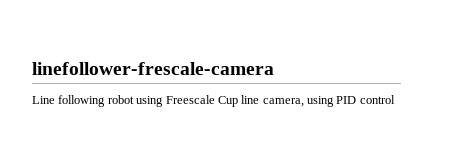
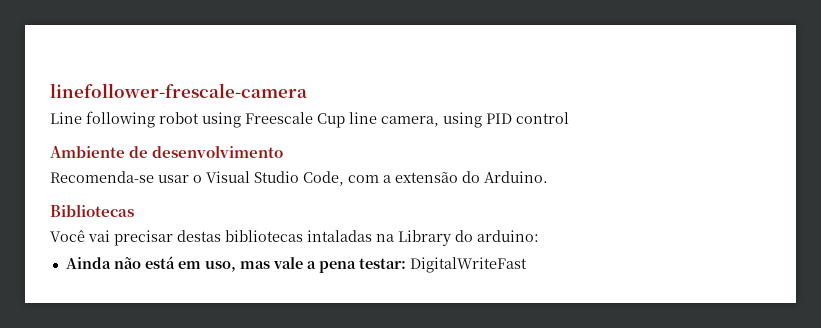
+ Ambiente de desenvolvimento
+ Recomenda-se usar o Visual Studio Code, com a extensão do Arduino.
+ Bibliotecas
+ Você vai precisar destas bibliotecas intaladas na Library do arduino:
+ Ainda não está em uso, mas vale a pena testar: DigitalWriteFast

